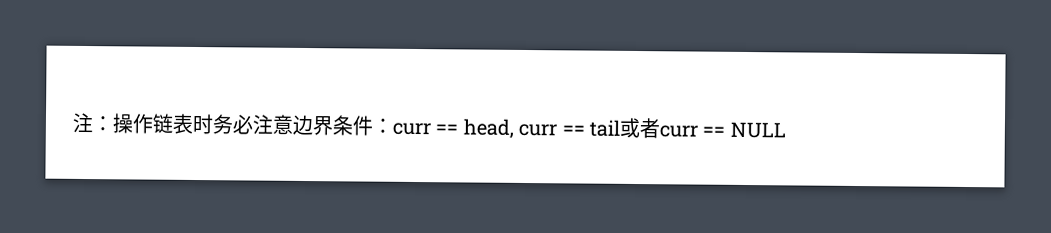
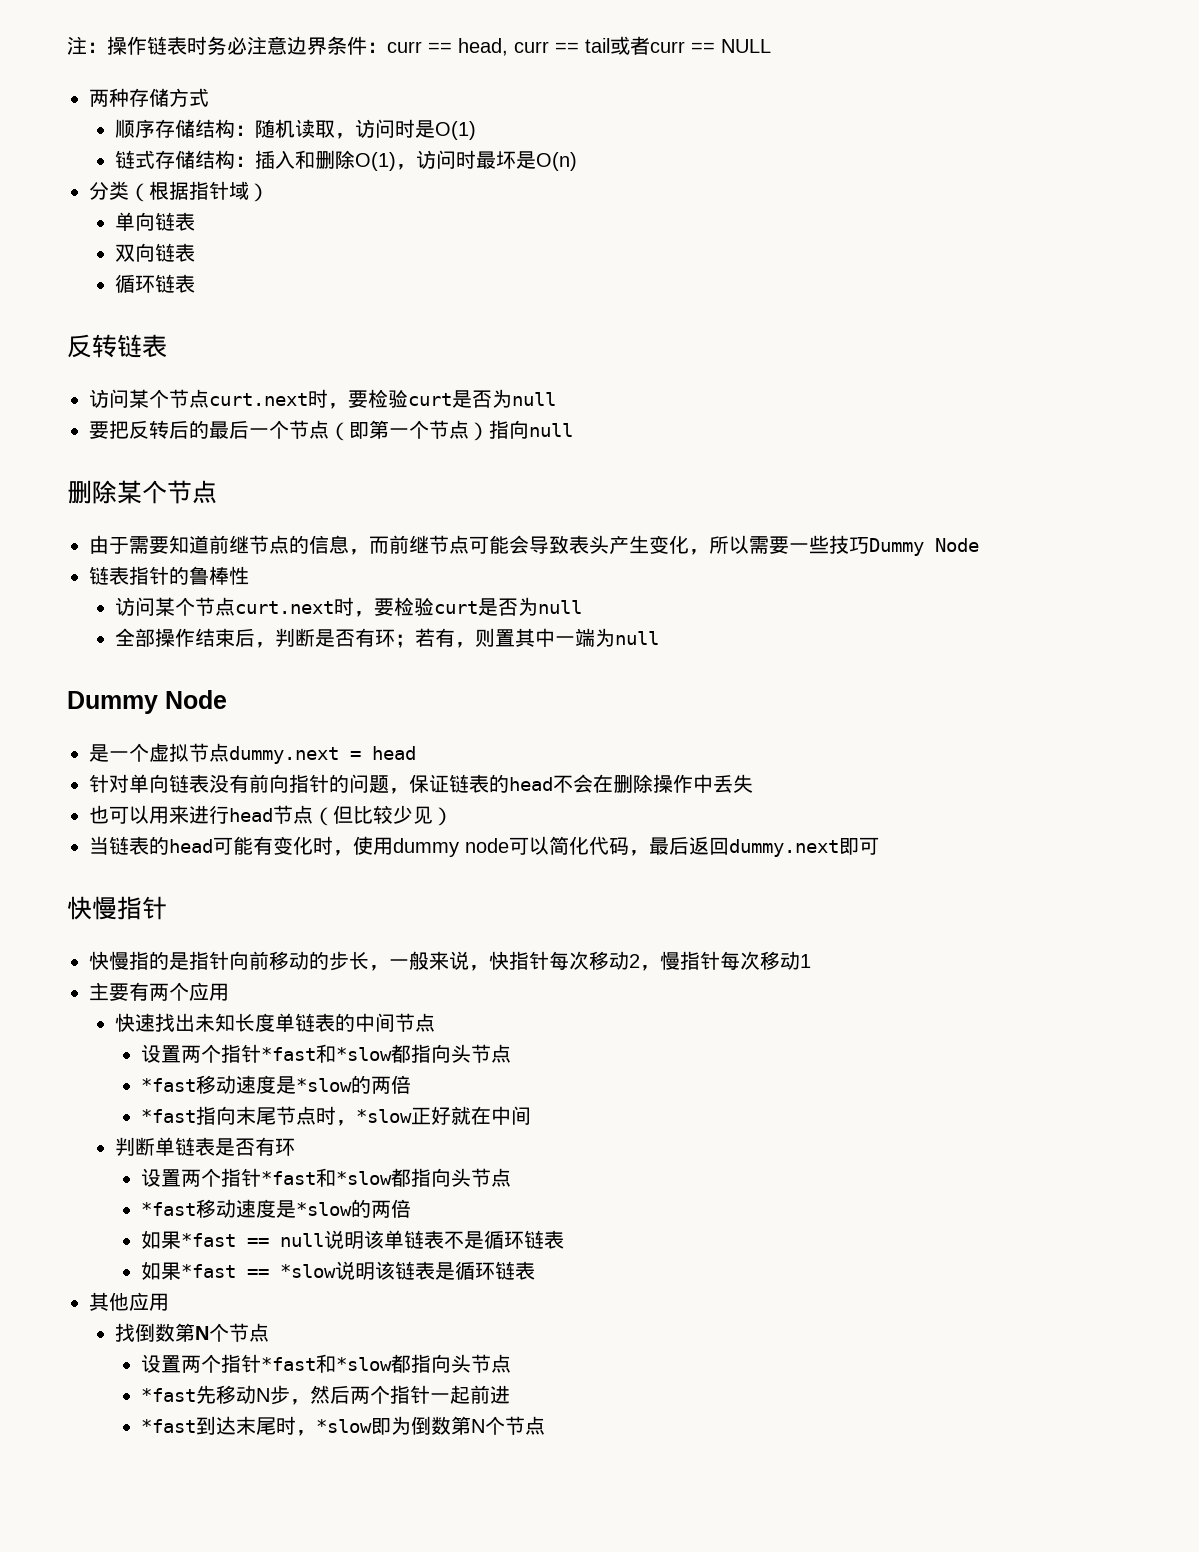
+ 两种存储方式
+ 顺序存储结构：随机读取，访问时是O(1)
+ 链式存储结构：插入和删除O(1)，访问时最坏是O(n)
+ 分类（根据指针域）
+ 单向链表
+ 双向链表
+ 循环链表
+ 反转链表
+ 访问某个节点curt.next时，要检验curt是否为null
+ 要把反转后的最后一个节点（即第一个节点）指向null
+ 删除某个节点
+ 由于需要知道前继节点的信息，而前继节点可能会导致表头产生变化，所以需要一些技巧Dummy Node
+ 链表指针的鲁棒性
+ 访问某个节点curt.next时，要检验curt是否为null
+ 全部操作结束后，判断是否有环；若有，则置其中一端为null
+ Dummy Node
+ 是一个虚拟节点dummy.next = head
+ 针对单向链表没有前向指针的问题，保证链表的head不会在删除操作中丢失
+ 也可以用来进行head节点（但比较少见）
+ 当链表的head可能有变化时，使用dummy node可以简化代码，最后返回dummy.next即可
+ 快慢指针
+ 快慢指的是指针向前移动的步长，一般来说，快指针每次移动2，慢指针每次移动1
+ 主要有两个应用
+ 快速找出未知长度单链表的中间节点
+ 设置两个指针*fast和*slow都指向头节点
+ *fast移动速度是*slow的两倍
+ *fast指向末尾节点时，*slow正好就在中间
+ 判断单链表是否有环
+ 设置两个指针*fast和*slow都指向头节点
+ *fast移动速度是*slow的两倍
+ 如果*fast == null说明该单链表不是循环链表
+ 如果*fast == *slow说明该链表是循环链表
+ 其他应用
+ 找倒数第N个节点
+ 设置两个指针*fast和*slow都指向头节点
+ *fast先移动N步，然后两个指针一起前进
+ *fast到达末尾时，*slow即为倒数第N个节点

